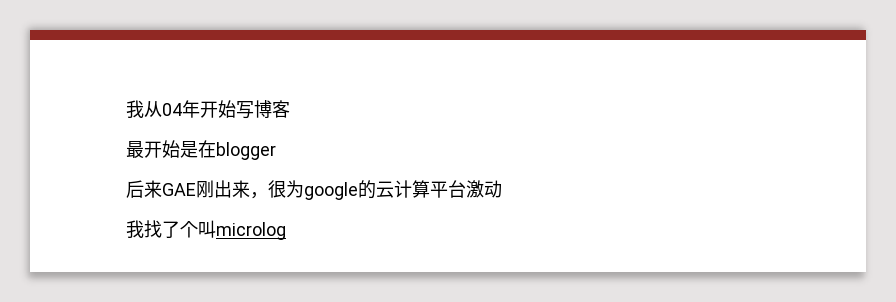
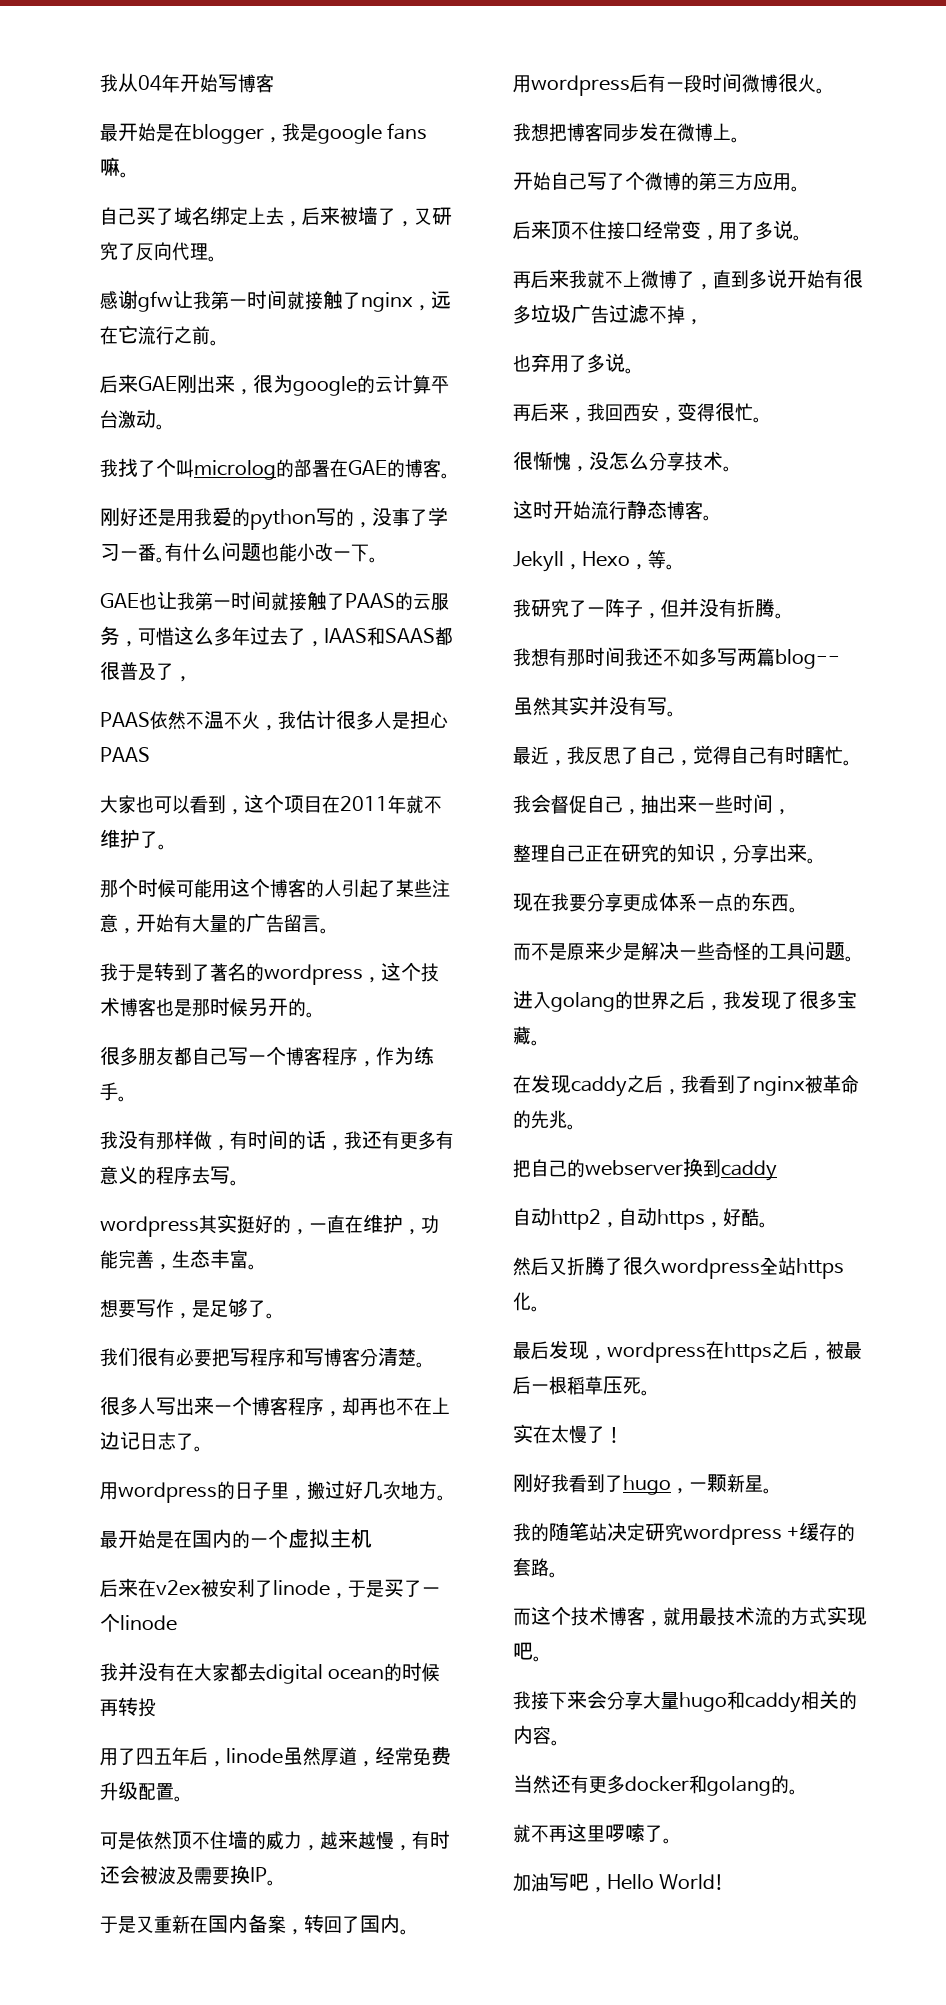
- 最开始是在blogger
+ 最开始是在blogger，我是google fans嘛。
+ 自己买了域名绑定上去，后来被墙了，又研究了反向代理。
+ 感谢gfw让我第一时间就接触了nginx，远在它流行之前。
- 后来GAE刚出来，很为google的云计算平台激动
+ 后来GAE刚出来，很为google的云计算平台激动。
- 我找了个叫microlog
+ 我找了个叫microlog的部署在GAE的博客。
+ 刚好还是用我爱的python写的，没事了学习一番。有什么问题也能小改一下。
+ GAE也让我第一时间就接触了PAAS的云服务，可惜这么多年过去了，IAAS和SAAS都很普及了，
+ PAAS依然不温不火，我估计很多人是担心PAAS
+ 大家也可以看到，这个项目在2011年就不维护了。
+ 那个时候可能用这个博客的人引起了某些注意，开始有大量的广告留言。
+ 我于是转到了著名的wordpress，这个技术博客也是那时候另开的。
+ 很多朋友都自己写一个博客程序，作为练手。
+ 我没有那样做，有时间的话，我还有更多有意义的程序去写。
+ wordpress其实挺好的，一直在维护，功能完善，生态丰富。
+ 想要写作，是足够了。
+ 我们很有必要把写程序和写博客分清楚。
+ 很多人写出来一个博客程序，却再也不在上边记日志了。
+ 用wordpress的日子里，搬过好几次地方。
+ 最开始是在国内的一个虚拟主机
+ 后来在v2ex被安利了linode，于是买了一个linode
+ 我并没有在大家都去digital ocean的时候再转投
+ 用了四五年后，linode虽然厚道，经常免费升级配置。
+ 可是依然顶不住墙的威力，越来越慢，有时还会被波及需要换IP。
+ 于是又重新在国内备案，转回了国内。
+ 用wordpress后有一段时间微博很火。
+ 我想把博客同步发在微博上。
+ 开始自己写了个微博的第三方应用。
+ 后来顶不住接口经常变，用了多说。
+ 再后来我就不上微博了，直到多说开始有很多垃圾广告过滤不掉，
+ 也弃用了多说。
+ 再后来，我回西安，变得很忙。
+ 很惭愧，没怎么分享技术。
+ 这时开始流行静态博客。
+ Jekyll，Hexo，等。
+ 我研究了一阵子，但并没有折腾。
+ 我想有那时间我还不如多写两篇blog--
+ 虽然其实并没有写。
+ 最近，我反思了自己，觉得自己有时瞎忙。
+ 我会督促自己，抽出来一些时间，
+ 整理自己正在研究的知识，分享出来。
+ 现在我要分享更成体系一点的东西。
+ 而不是原来少是解决一些奇怪的工具问题。
+ 进入golang的世界之后，我发现了很多宝藏。
+ 在发现caddy之后，我看到了nginx被革命的先兆。
+ 把自己的webserver换到caddy
+ 自动http2，自动https，好酷。
+ 然后又折腾了很久wordpress全站https化。
+ 最后发现，wordpress在https之后，被最后一根稻草压死。
+ 实在太慢了！
+ 刚好我看到了hugo，一颗新星。
+ 我的随笔站决定研究wordpress +缓存的套路。
+ 而这个技术博客，就用最技术流的方式实现吧。
+ 我接下来会分享大量hugo和caddy相关的内容。
+ 当然还有更多docker和golang的。
+ 就不再这里啰嗦了。
+ 加油写吧，Hello World!

